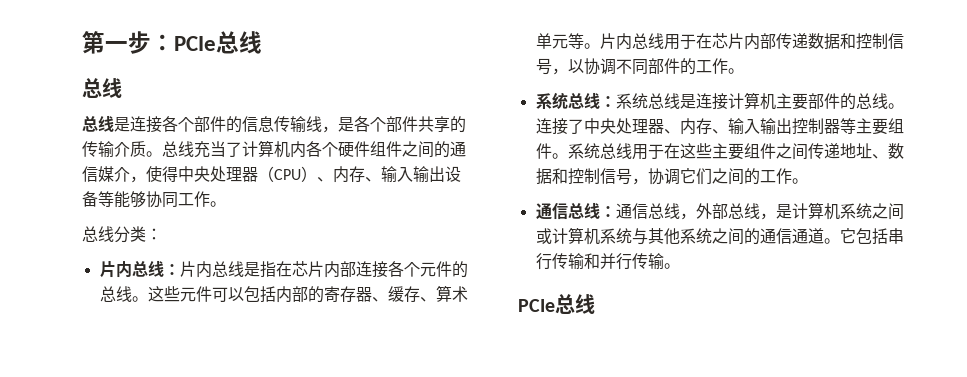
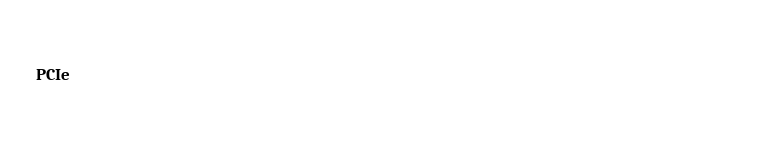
- 第一步：PCIe总线
- 总线
- 总线是连接各个部件的信息传输线，是各个部件共享的传输介质。总线充当了计算机内各个硬件组件之间的通信媒介，使得中央处理器（CPU）、内存、输入输出设备等能够协同工作。
- 总线分类：
- 片内总线：片内总线是指在芯片内部连接各个元件的总线。这些元件可以包括内部的寄存器、缓存、算术单元等。片内总线用于在芯片内部传递数据和控制信号，以协调不同部件的工作。
- 系统总线：系统总线是连接计算机主要部件的总线。连接了中央处理器、内存、输入输出控制器等主要组件。系统总线用于在这些主要组件之间传递地址、数据和控制信号，协调它们之间的工作。
- 通信总线：通信总线，外部总线，是计算机系统之间或计算机系统与其他系统之间的通信通道。它包括串行传输和并行传输。
- PCIe总线
+ PCIe

